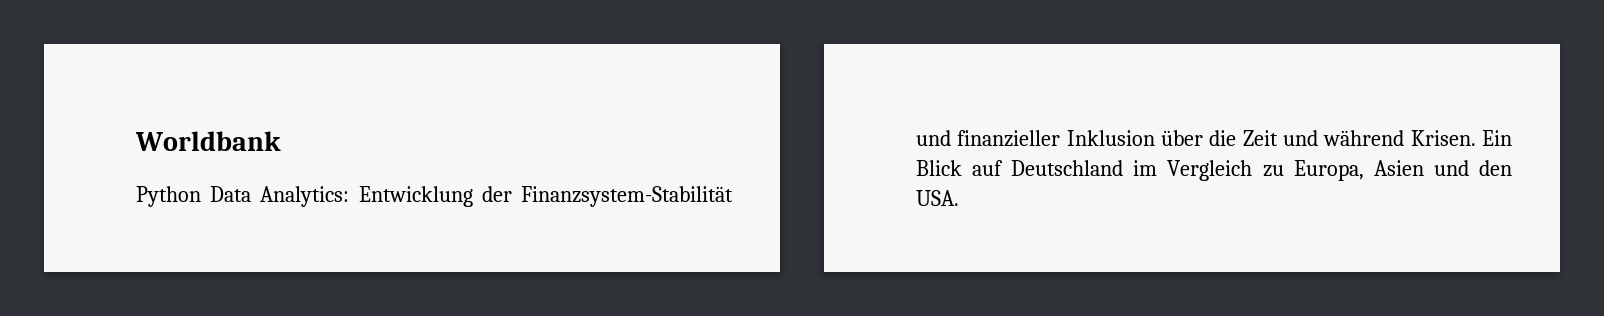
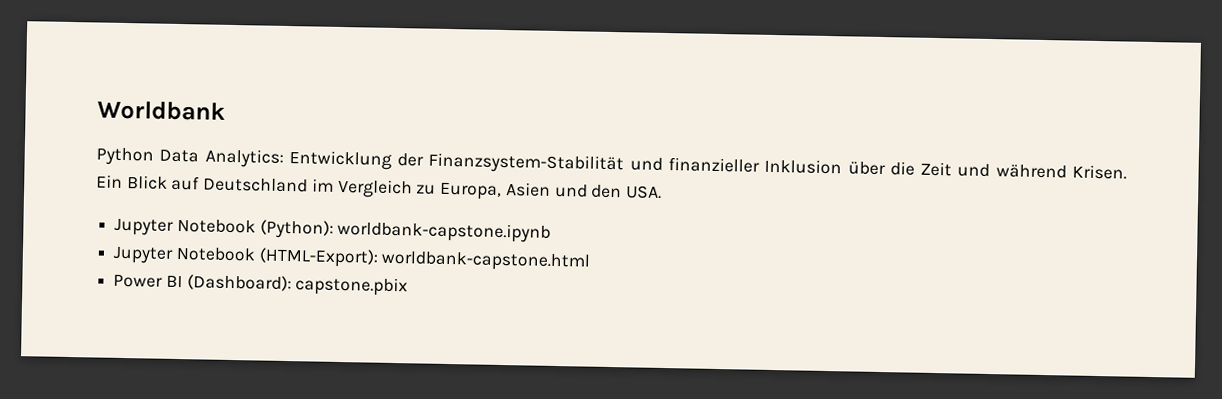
+ Jupyter Notebook (Python): worldbank-capstone.ipynb
+ Jupyter Notebook (HTML-Export): worldbank-capstone.html
+ Power BI (Dashboard): capstone.pbix

